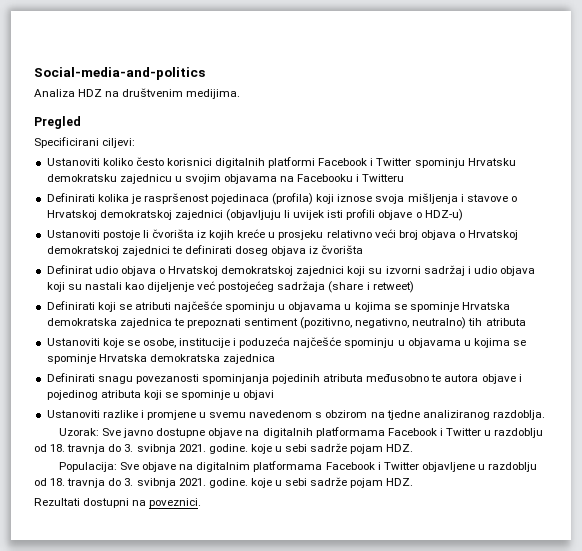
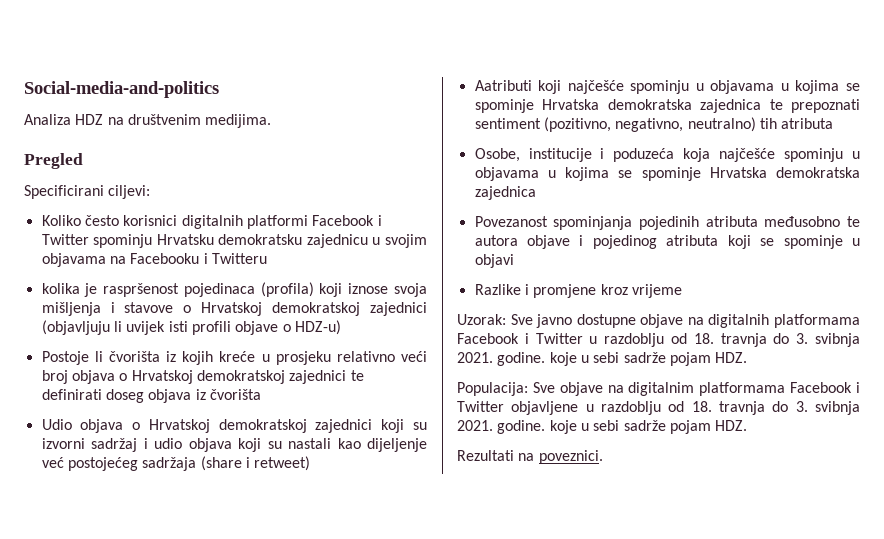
- Ustanoviti koliko često korisnici digitalnih platformi Facebook i Twitter spominju Hrvatsku demokratsku zajednicu u svojim objavama na Facebooku i Twitteru
+ Koliko često korisnici digitalnih platformi Facebook i Twitter spominju Hrvatsku demokratsku zajednicu u svojim objavama na Facebooku i Twitteru
- Definirati kolika je raspršenost pojedinaca (profila) koji iznose svoja mišljenja i stavove o Hrvatskoj demokratskoj zajednici (objavljuju li uvijek isti profili objave o HDZ-u)
+ kolika je raspršenost pojedinaca (profila) koji iznose svoja mišljenja i stavove o Hrvatskoj demokratskoj zajednici (objavljuju li uvijek isti profili objave o HDZ-u)
- Ustanoviti postoje li čvorišta iz kojih kreće u prosjeku relativno veći broj objava o Hrvatskoj demokratskoj zajednici te definirati doseg objava iz čvorišta
+ Postoje li čvorišta iz kojih kreće u prosjeku relativno veći broj objava o Hrvatskoj demokratskoj zajednici te definirati doseg objava iz čvorišta
- Definirat udio objava o Hrvatskoj demokratskoj zajednici koji su izvorni sadržaj i udio objava koji su nastali kao dijeljenje već postojećeg sadržaja (share i retweet)
+ Udio objava o Hrvatskoj demokratskoj zajednici koji su izvorni sadržaj i udio objava koji su nastali kao dijeljenje već postojećeg sadržaja (share i retweet)
- Definirati koji se atributi najčešće spominju u objavama u kojima se spominje Hrvatska demokratska zajednica te prepoznati sentiment (pozitivno, negativno, neutralno) tih atributa
+ Aatributi koji najčešće spominju u objavama u kojima se spominje Hrvatska demokratska zajednica te prepoznati sentiment (pozitivno, negativno, neutralno) tih atributa
- Ustanoviti koje se osobe, institucije i poduzeća najčešće spominju u objavama u kojima se spominje Hrvatska demokratska zajednica
+ Osobe, institucije i poduzeća koja najčešće spominju u objavama u kojima se spominje Hrvatska demokratska zajednica
- Definirati snagu povezanosti spominjanja pojedinih atributa međusobno te autora objave i pojedinog atributa koji se spominje u objavi
+ Povezanost spominjanja pojedinih atributa međusobno te autora objave i pojedinog atributa koji se spominje u objavi
- Ustanoviti razlike i promjene u svemu navedenom s obzirom na tjedne analiziranog razdoblja.
+ Razlike i promjene kroz vrijeme
- Rezultati dostupni na poveznici.
+ Rezultati na poveznici.

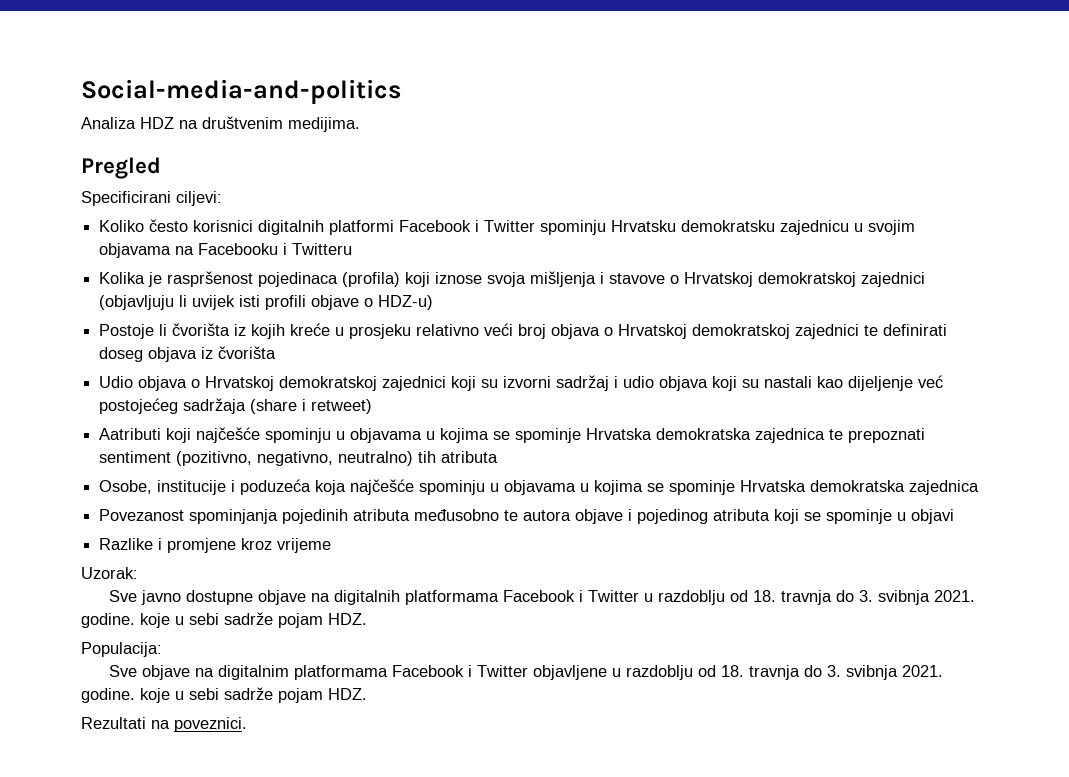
- kolika je raspršenost pojedinaca (profila) koji iznose svoja mišljenja i stavove o Hrvatskoj demokratskoj zajednici (objavljuju li uvijek isti profili objave o HDZ-u)
+ Kolika je raspršenost pojedinaca (profila) koji iznose svoja mišljenja i stavove o Hrvatskoj demokratskoj zajednici (objavljuju li uvijek isti profili objave o HDZ-u)
- Uzorak: Sve javno dostupne objave na digitalnih platformama Facebook i Twitter u razdoblju od 18. travnja do 3. svibnja 2021. godine. koje u sebi sadrže pojam HDZ.
+ Uzorak:
+ Sve javno dostupne objave na digitalnih platformama Facebook i Twitter u razdoblju od 18. travnja do 3. svibnja 2021. godine. koje u sebi sadrže pojam HDZ.
- Populacija: Sve objave na digitalnim platformama Facebook i Twitter objavljene u razdoblju od 18. travnja do 3. svibnja 2021. godine. koje u sebi sadrže pojam HDZ.
+ Populacija:
+ Sve objave na digitalnim platformama Facebook i Twitter objavljene u razdoblju od 18. travnja do 3. svibnja 2021. godine. koje u sebi sadrže pojam HDZ.

